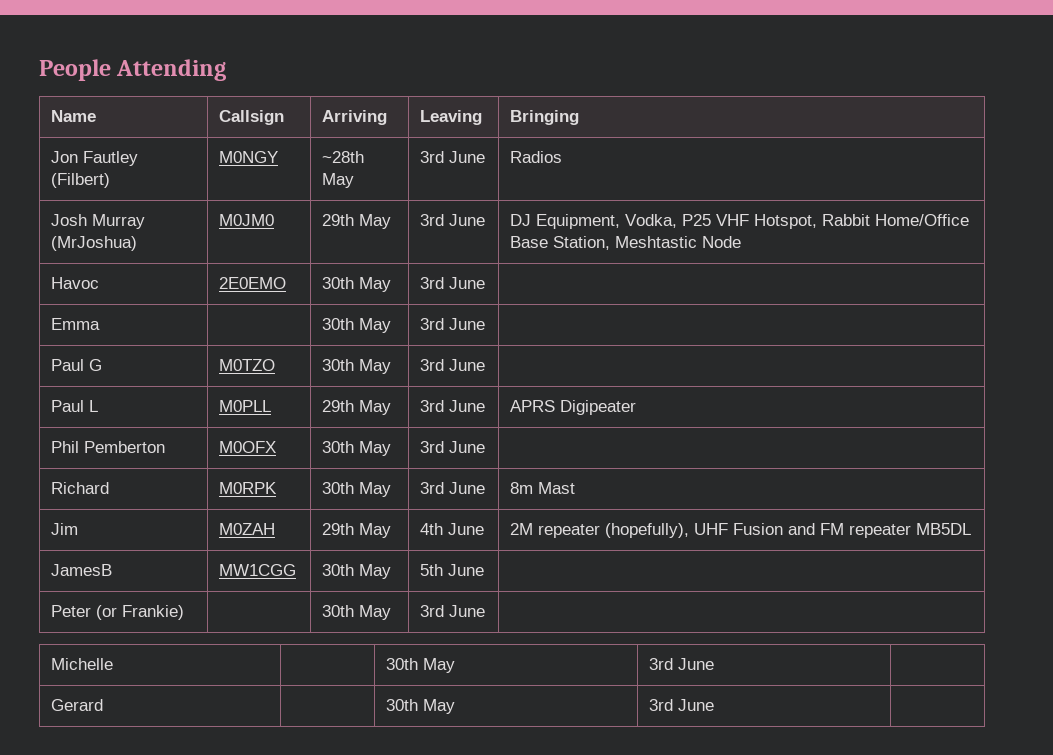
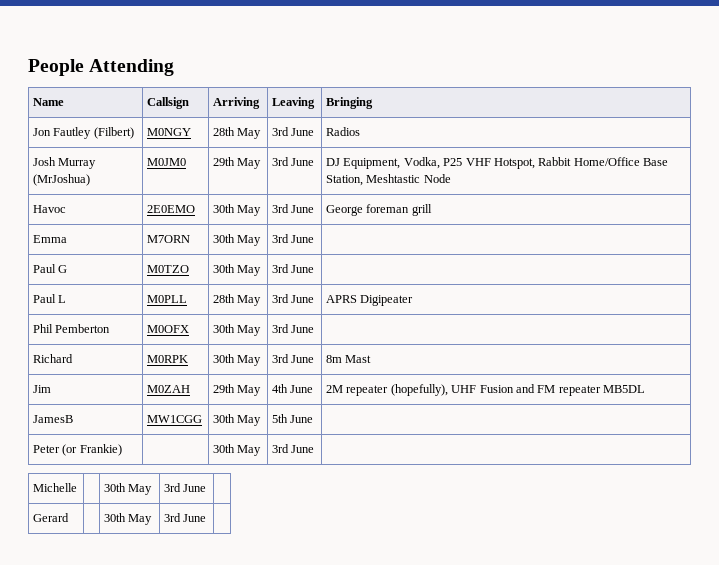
- Jon Fautley (Filbert) | M0NGY | ~28th May | 3rd June | Radios
+ Jon Fautley (Filbert) | M0NGY | 28th May | 3rd June | Radios
- Havoc | 2E0EMO | 30th May | 3rd June |
+ Havoc | 2E0EMO | 30th May | 3rd June | George foreman grill
- Emma | | 30th May | 3rd June |
+ Emma | M7ORN | 30th May | 3rd June |
- Paul L | M0PLL | 29th May | 3rd June | APRS Digipeater
+ Paul L | M0PLL | 28th May | 3rd June | APRS Digipeater

